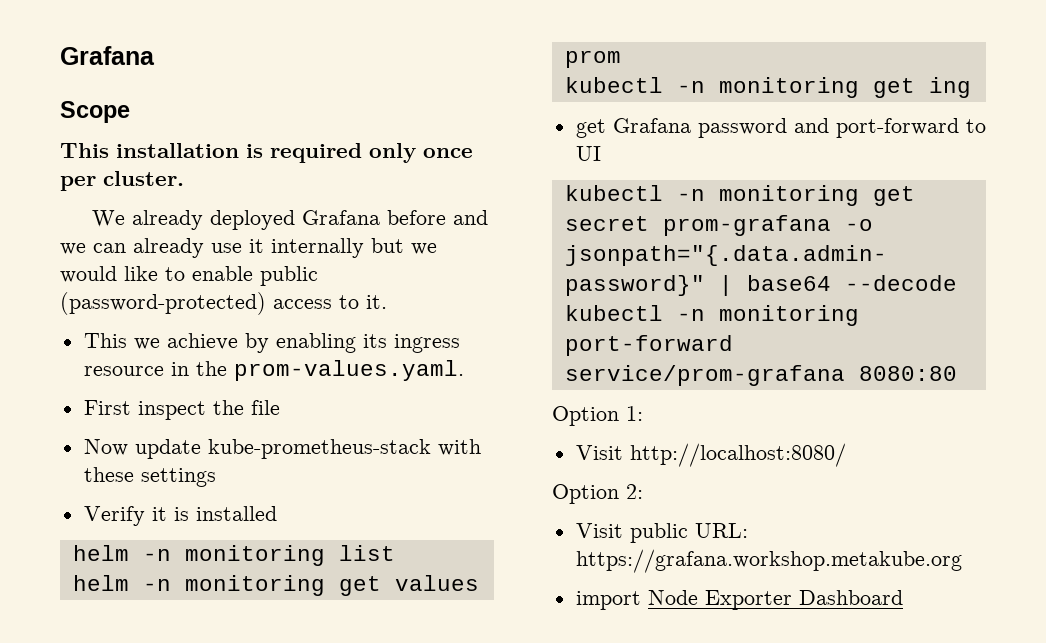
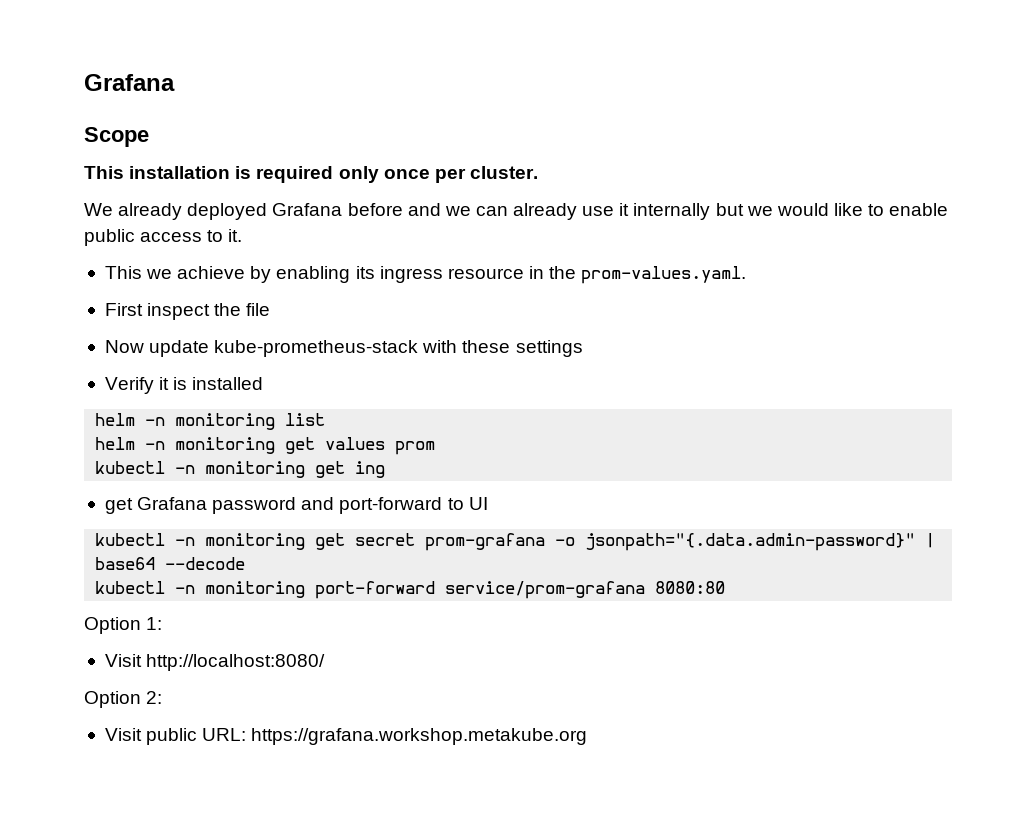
- We already deployed Grafana before and we can already use it internally but we would like to enable public (password-protected) access to it.
+ We already deployed Grafana before and we can already use it internally but we would like to enable public access to it.
- import Node Exporter Dashboard

